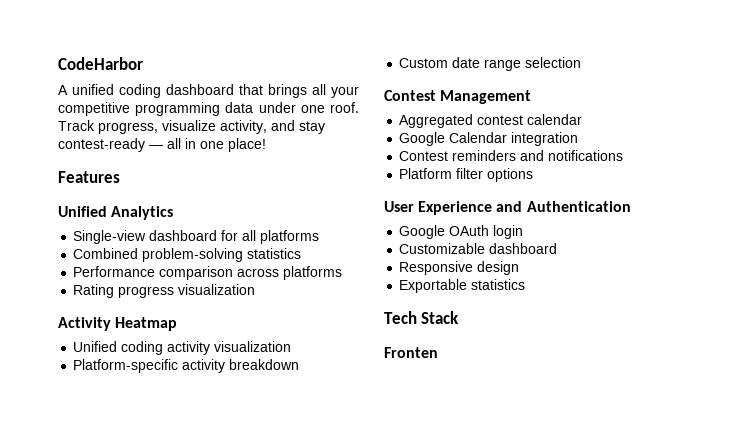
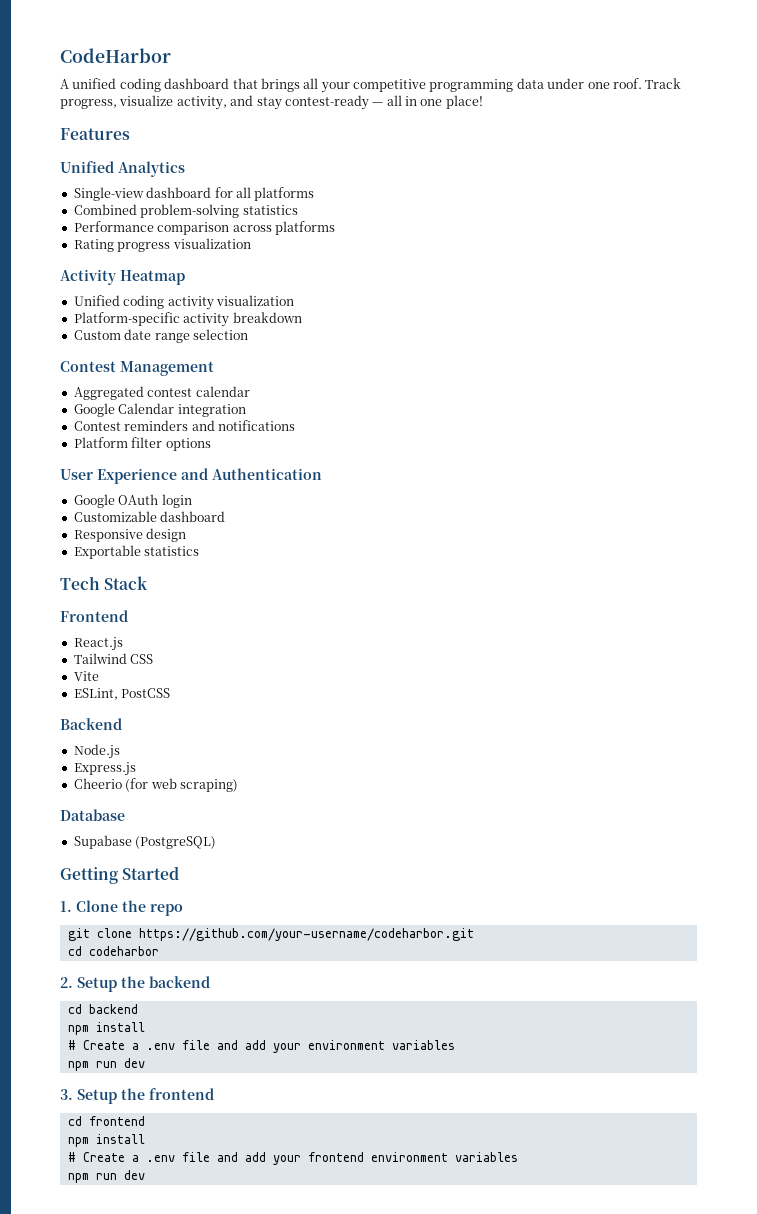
- Fronten
+ Frontend
+ React.js
+ Tailwind CSS
+ Vite
+ ESLint, PostCSS
+ Backend
+ Node.js
+ Express.js
+ Cheerio (for web scraping)
+ Database
+ Supabase (PostgreSQL)
+ Getting Started
+ 1. Clone the repo
+ git clone https://github.com/your-username/codeharbor.git
+ cd codeharbor
+ 2. Setup the backend
+ cd backend
+ npm install
+ # Create a .env file and add your environment variables
+ npm run dev
+ 3. Setup the frontend
+ cd frontend
+ npm install
+ # Create a .env file and add your frontend environment variables
+ npm run dev

